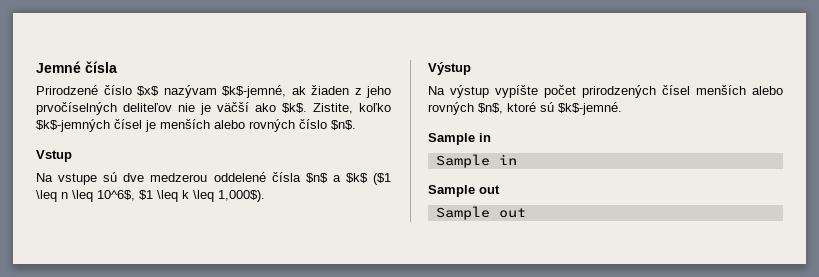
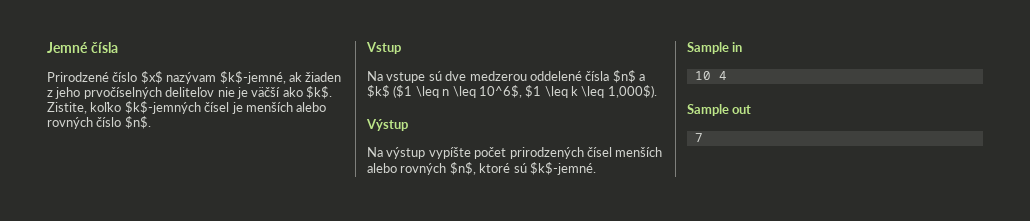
  Na výstup vypíšte počet prirodzených čísel menších alebo rovných $n$, ktoré sú $k$-jemné.
  Sample in
- Sample in
+ 10 4
  Sample out
- Sample out
+ 7

